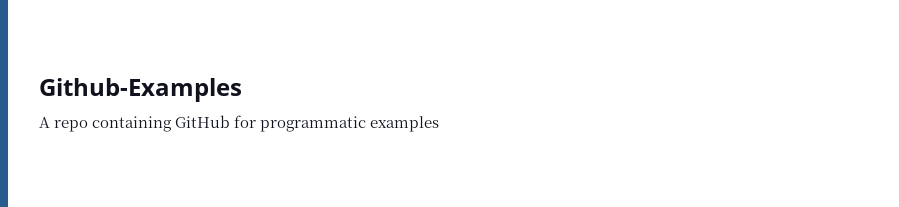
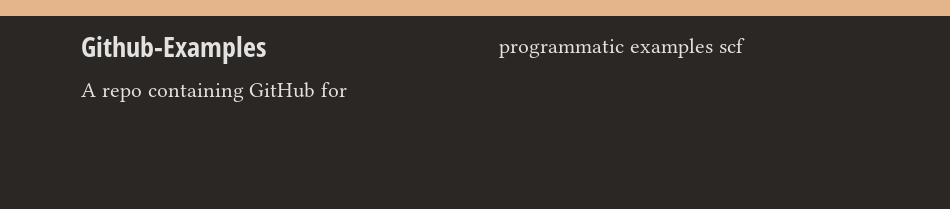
- A repo containing GitHub for programmatic examples
+ A repo containing GitHub for programmatic examples scf

